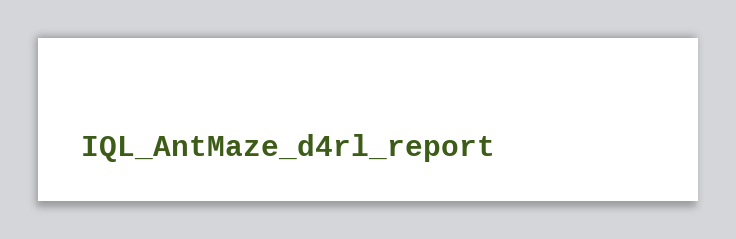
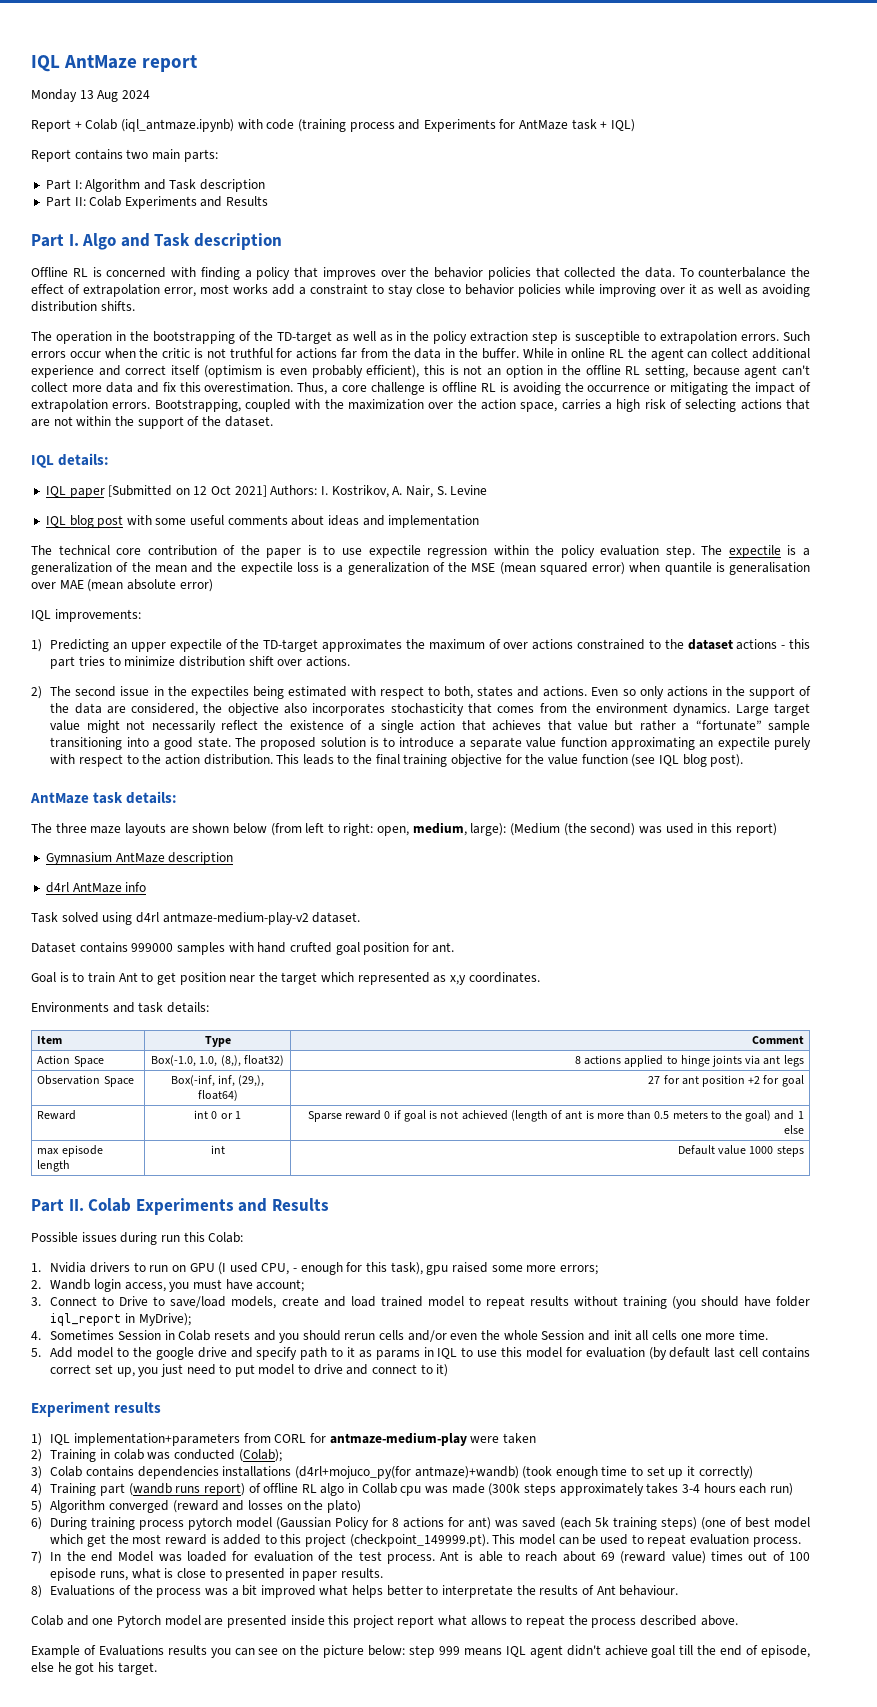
- IQL_AntMaze_d4rl_report
+ IQL AntMaze report
+ Monday 13 Aug 2024
+ Report + Colab (iql_antmaze.ipynb) with code (training process and Experiments for AntMaze task + IQL)
+ Report contains two main parts:
+ Part I: Algorithm and Task description
+ Part II: Colab Experiments and Results
+ Part I. Algo and Task description
+ Offline RL is concerned with finding a policy that improves over the behavior policies that collected the data. To counterbalance the effect of extrapolation error, most works add a constraint to stay close to behavior policies while improving over it as well as avoiding distribution shifts.
+ The operation in the bootstrapping of the TD-target as well as in the policy extraction step is susceptible to extrapolation errors. Such errors occur when the critic is not truthful for actions far from the data in the buffer. While in online RL the agent can collect additional experience and correct itself (optimism is even probably efficient), this is not an option in the offline RL setting, because agent can't collect more data and fix this overestimation. Thus, a core challenge is offline RL is avoiding the occurrence or mitigating the impact of extrapolation errors. Bootstrapping, coupled with the maximization over the action space, carries a high risk of selecting actions that are not within the support of the dataset.
+ IQL details:
+ IQL paper [Submitted on 12 Oct 2021] Authors: I. Kostrikov, A. Nair, S. Levine
+ IQL blog post with some useful comments about ideas and implementation
+ The technical core contribution of the paper is to use expectile regression within the policy evaluation step. The expectile is a generalization of the mean and the expectile loss is a generalization of the MSE (mean squared error) when quantile is generalisation over MAE (mean absolute error)
+ IQL improvements:
+ 1) Predicting an upper expectile of the TD-target approximates the maximum of over actions constrained to the dataset actions - this part tries to minimize distribution shift over actions.
+ 2) The second issue in the expectiles being estimated with respect to both, states and actions. Even so only actions in the support of the data are considered, the objective also incorporates stochasticity that comes from the environment dynamics. Large target value might not necessarily reflect the existence of a single action that achieves that value but rather a “fortunate” sample transitioning into a good state. The proposed solution is to introduce a separate value function approximating an expectile purely with respect to the action distribution. This leads to the final training objective for the value function (see IQL blog post).
+ AntMaze task details:
+ The three maze layouts are shown below (from left to right: open, medium, large): (Medium (the second) was used in this report)
+ Gymnasium AntMaze description
+ d4rl AntMaze info
+ Task solved using d4rl antmaze-medium-play-v2 dataset.
+ Dataset contains 999000 samples with hand crufted goal position for ant.
+ Goal is to train Ant to get position near the target which represented as x,y coordinates.
+ Environments and task details:
+ Item | Type | Comment
+ Action Space | Box(-1.0, 1.0, (8,), float32) | 8 actions applied to hinge joints via ant legs
+ Observation Space | Box(-inf, inf, (29,), float64) | 27 for ant position +2 for goal
+ Reward | int 0 or 1 | Sparse reward 0 if goal is not achieved (length of ant is more than 0.5 meters to the goal) and 1 else
+ max episode length | int | Default value 1000 steps
+ Part II. Colab Experiments and Results
+ Possible issues during run this Colab:
+ 1. Nvidia drivers to run on GPU (I used CPU, - enough for this task), gpu raised some more errors;
+ 2. Wandb login access, you must have account;
+ 3. Connect to Drive to save/load models, create and load trained model to repeat results without training (you should have folder iql_report in MyDrive);
+ 4. Sometimes Session in Colab resets and you should rerun cells and/or even the whole Session and init all cells one more time.
+ 5. Add model to the google drive and specify path to it as params in IQL to use this model for evaluation (by default last cell contains correct set up, you just need to put model to drive and connect to it)
+ Experiment results
+ 1) IQL implementation+parameters from CORL for antmaze-medium-play were taken
+ 2) Training in colab was conducted (Colab);
+ 3) Colab contains dependencies installations (d4rl+mojuco_py(for antmaze)+wandb) (took enough time to set up it correctly)
+ 4) Training part (wandb runs report) of offline RL algo in Collab cpu was made (300k steps approximately takes 3-4 hours each run)
+ 5) Algorithm converged (reward and losses on the plato)
+ 6) During training process pytorch model (Gaussian Policy for 8 actions for ant) was saved (each 5k training steps) (one of best model which get the most reward is added to this project (checkpoint_149999.pt). This model can be used to repeat evaluation process.
+ 7) In the end Model was loaded for evaluation of the test process. Ant is able to reach about 69 (reward value) times out of 100 episode runs, what is close to presented in paper results.
+ 8) Evaluations of the process was a bit improved what helps better to interpretate the results of Ant behaviour.
+ Colab and one Pytorch model are presented inside this project report what allows to repeat the process described above.
+ Example of Evaluations results you can see on the picture below: step 999 means IQL agent didn't achieve goal till the end of episode, else he got his target.

